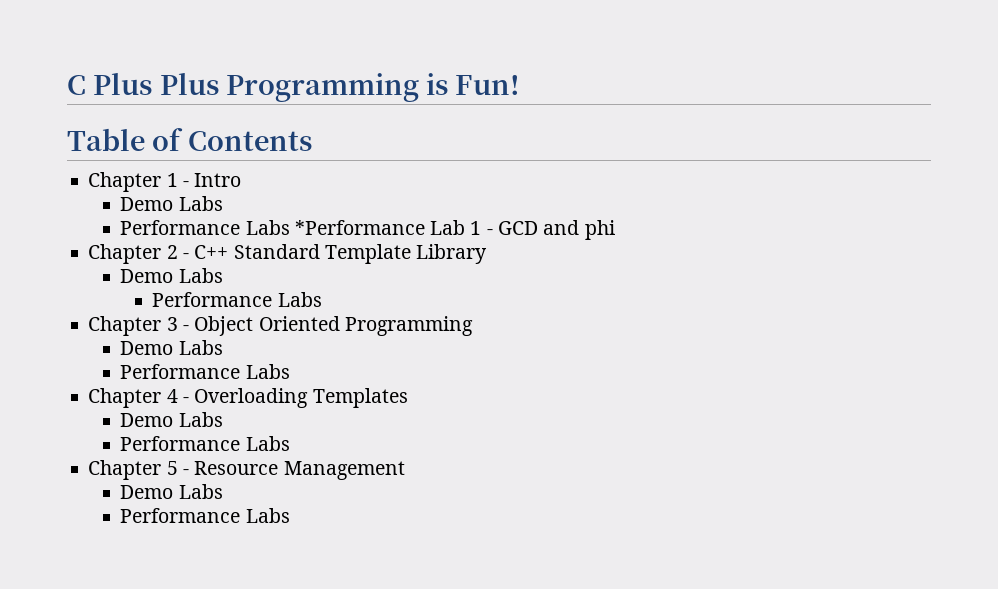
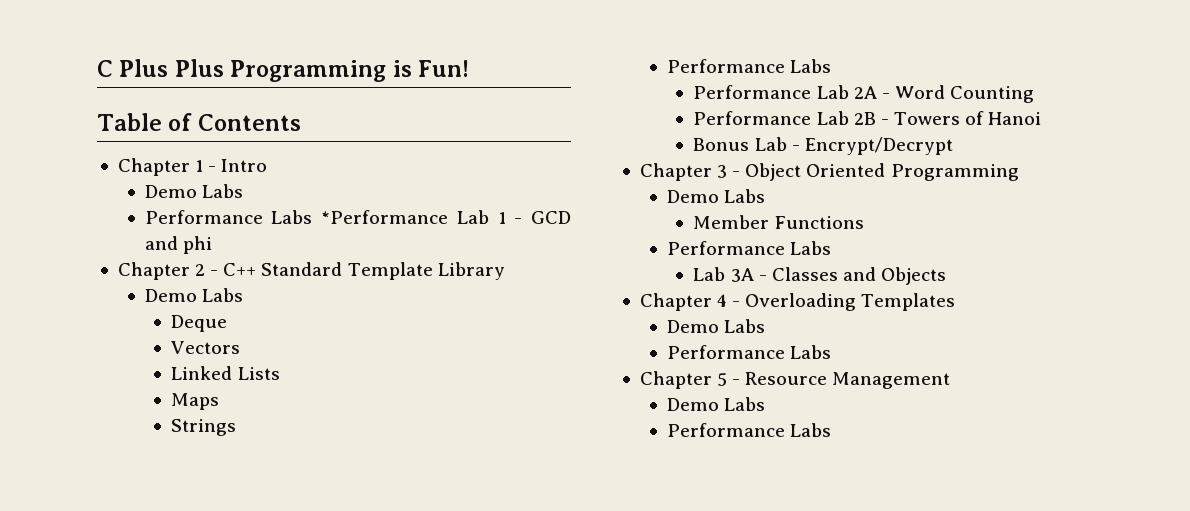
  Chapter 2 - C++ Standard Template Library
  Demo Labs
+ Deque
+ Vectors
+ Linked Lists
+ Maps
+ Strings
  Performance Labs
+ Performance Lab 2A - Word Counting
+ Performance Lab 2B - Towers of Hanoi
+ Bonus Lab - Encrypt/Decrypt
  Chapter 3 - Object Oriented Programming
  Demo Labs
+ Member Functions
  Performance Labs
+ Lab 3A - Classes and Objects

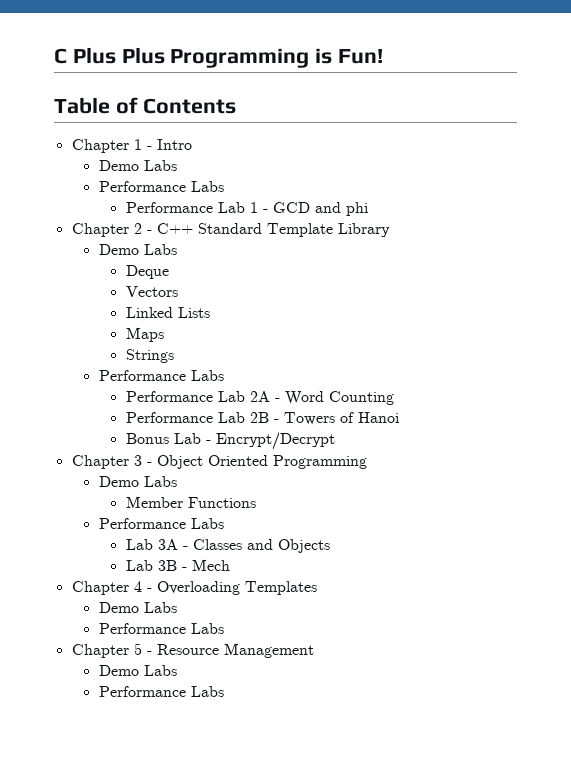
  Chapter 1 - Intro
  Demo Labs
- Performance Labs *Performance Lab 1 - GCD and phi
+ Performance Labs
+ Performance Lab 1 - GCD and phi
+ Lab 3B - Mech

